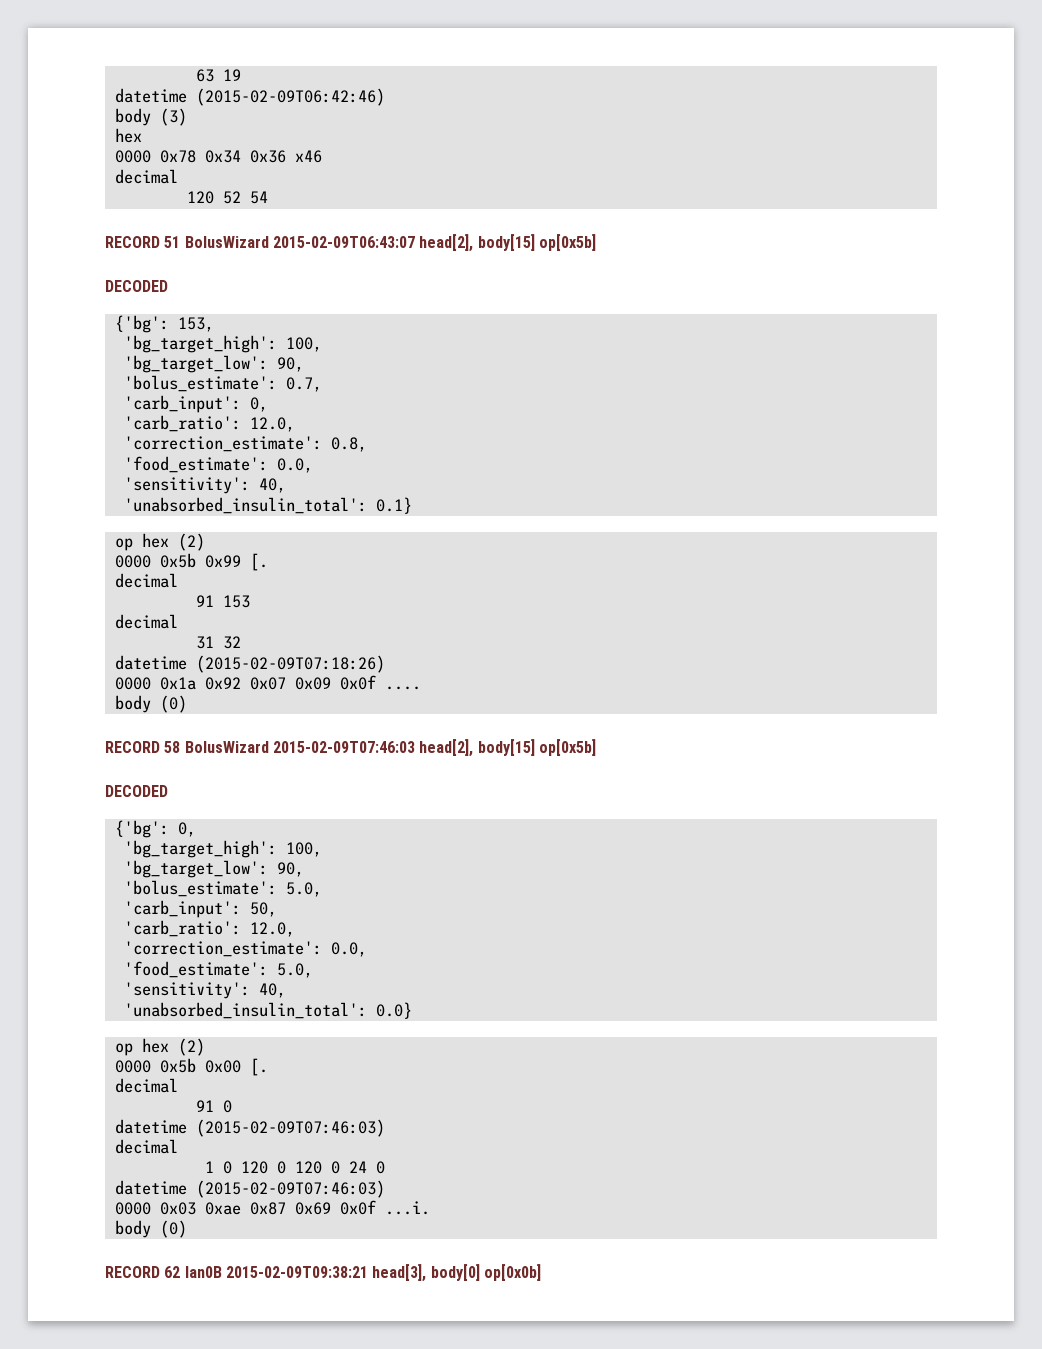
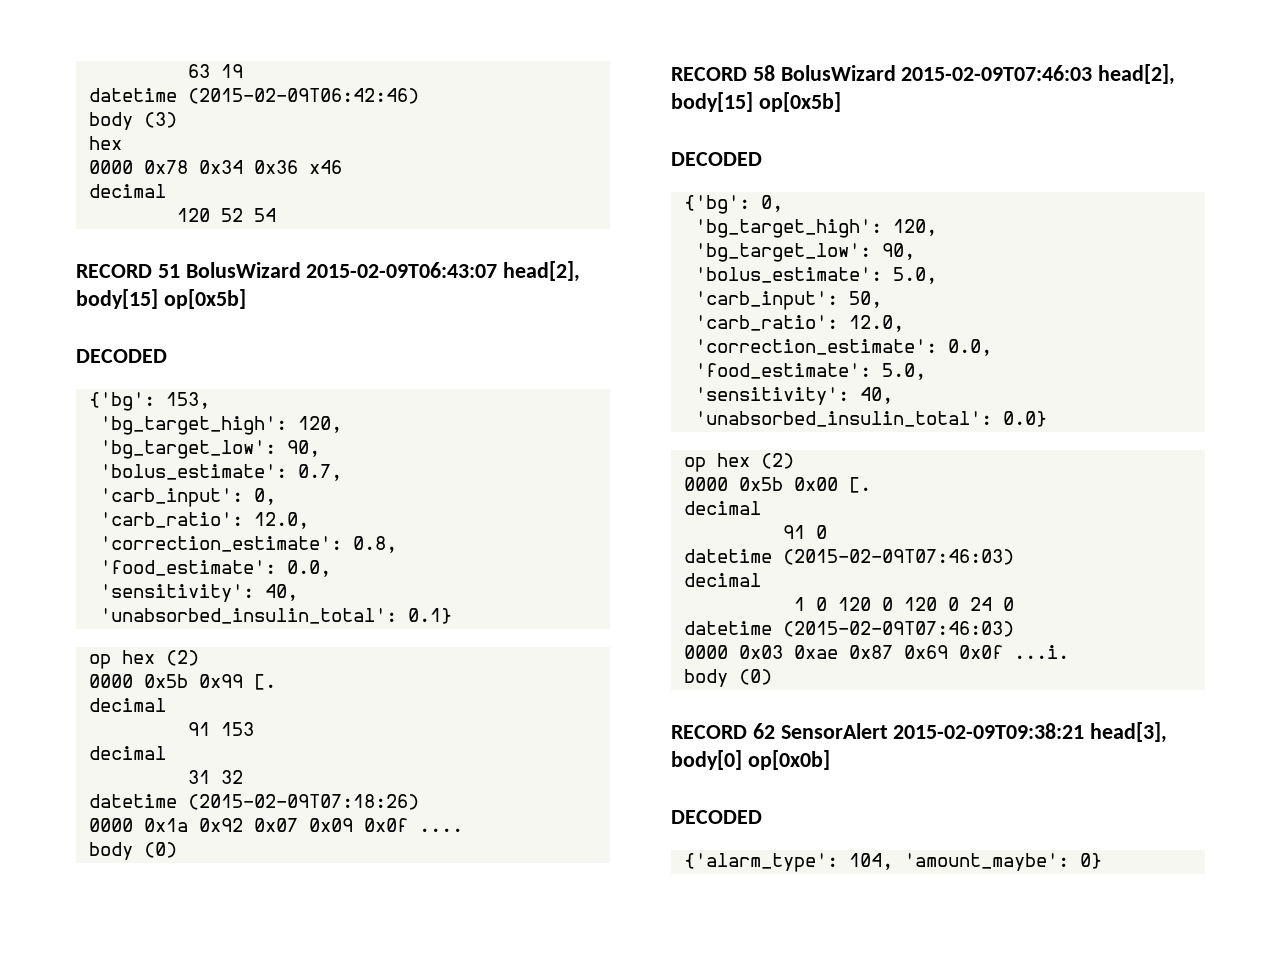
  {'bg': 153,
- 'bg_target_high': 100,
+ 'bg_target_high': 120,
  {'bg': 0,
- 'bg_target_high': 100,
+ 'bg_target_high': 120,
- RECORD 62 Ian0B 2015-02-09T09:38:21 head[3], body[0] op[0x0b]
+ RECORD 62 SensorAlert 2015-02-09T09:38:21 head[3], body[0] op[0x0b]
+ DECODED
+ {'alarm_type': 104, 'amount_maybe': 0}

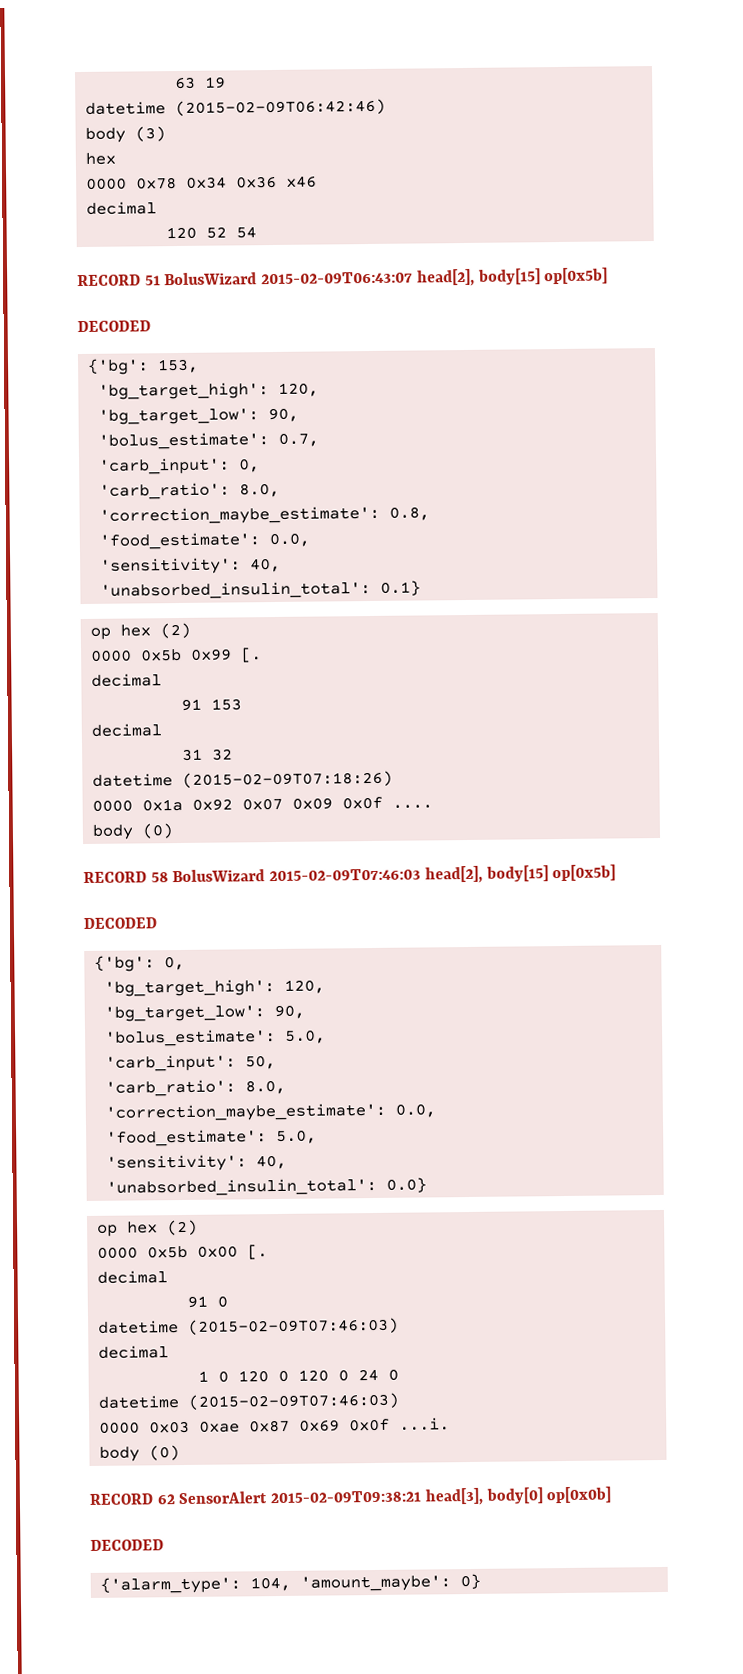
  'carb_input': 0,
- 'carb_ratio': 12.0,
- 'correction_estimate': 0.8,
+ 'carb_ratio': 8.0,
+ 'correction_maybe_estimate': 0.8,
  'carb_input': 50,
- 'carb_ratio': 12.0,
- 'correction_estimate': 0.0,
+ 'carb_ratio': 8.0,
+ 'correction_maybe_estimate': 0.0,

